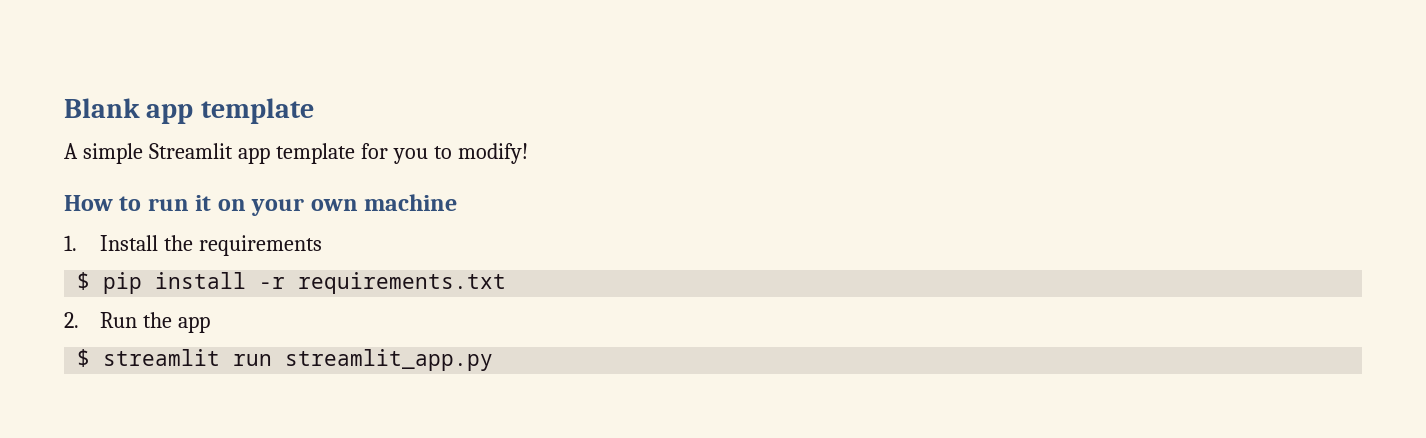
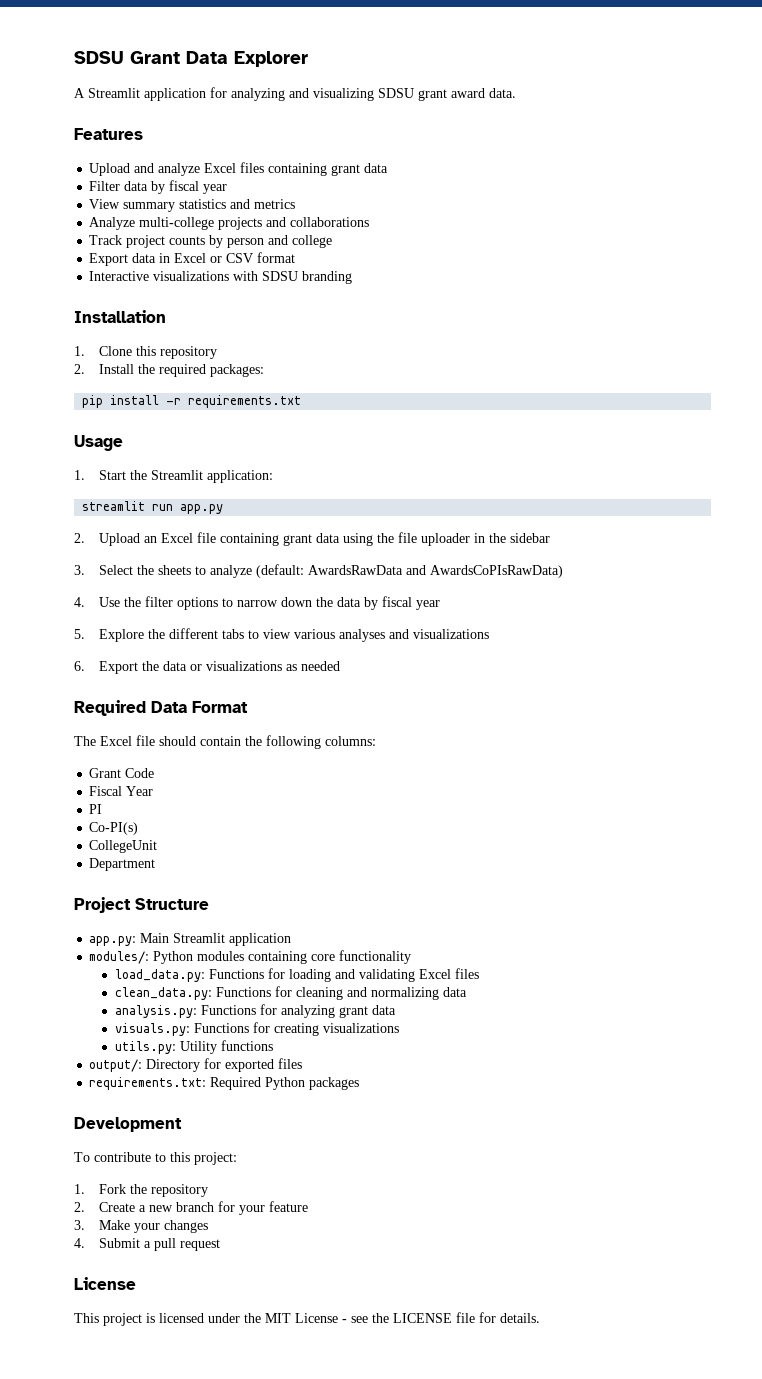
- Blank app template
- A simple Streamlit app template for you to modify!
- How to run it on your own machine
- 1. Install the requirements
- $ pip install -r requirements.txt
- 2. Run the app
- $ streamlit run streamlit_app.py
+ SDSU Grant Data Explorer
+ A Streamlit application for analyzing and visualizing SDSU grant award data.
+ Features
+ Upload and analyze Excel files containing grant data
+ Filter data by fiscal year
+ View summary statistics and metrics
+ Analyze multi-college projects and collaborations
+ Track project counts by person and college
+ Export data in Excel or CSV format
+ Interactive visualizations with SDSU branding
+ Installation
+ 1. Clone this repository
+ 2. Install the required packages:
+ pip install -r requirements.txt
+ Usage
+ 1. Start the Streamlit application:
+ streamlit run app.py
+ 2. Upload an Excel file containing grant data using the file uploader in the sidebar
+ 3. Select the sheets to analyze (default: AwardsRawData and AwardsCoPIsRawData)
+ 4. Use the filter options to narrow down the data by fiscal year
+ 5. Explore the different tabs to view various analyses and visualizations
+ 6. Export the data or visualizations as needed
+ Required Data Format
+ The Excel file should contain the following columns:
+ Grant Code
+ Fiscal Year
+ PI
+ Co-PI(s)
+ CollegeUnit
+ Department
+ Project Structure
+ app.py: Main Streamlit application
+ modules/: Python modules containing core functionality
+ load_data.py: Functions for loading and validating Excel files
+ clean_data.py: Functions for cleaning and normalizing data
+ analysis.py: Functions for analyzing grant data
+ visuals.py: Functions for creating visualizations
+ utils.py: Utility functions
+ output/: Directory for exported files
+ requirements.txt: Required Python packages
+ Development
+ To contribute to this project:
+ 1. Fork the repository
+ 2. Create a new branch for your feature
+ 3. Make your changes
+ 4. Submit a pull request
+ License
+ This project is licensed under the MIT License - see the LICENSE file for details.

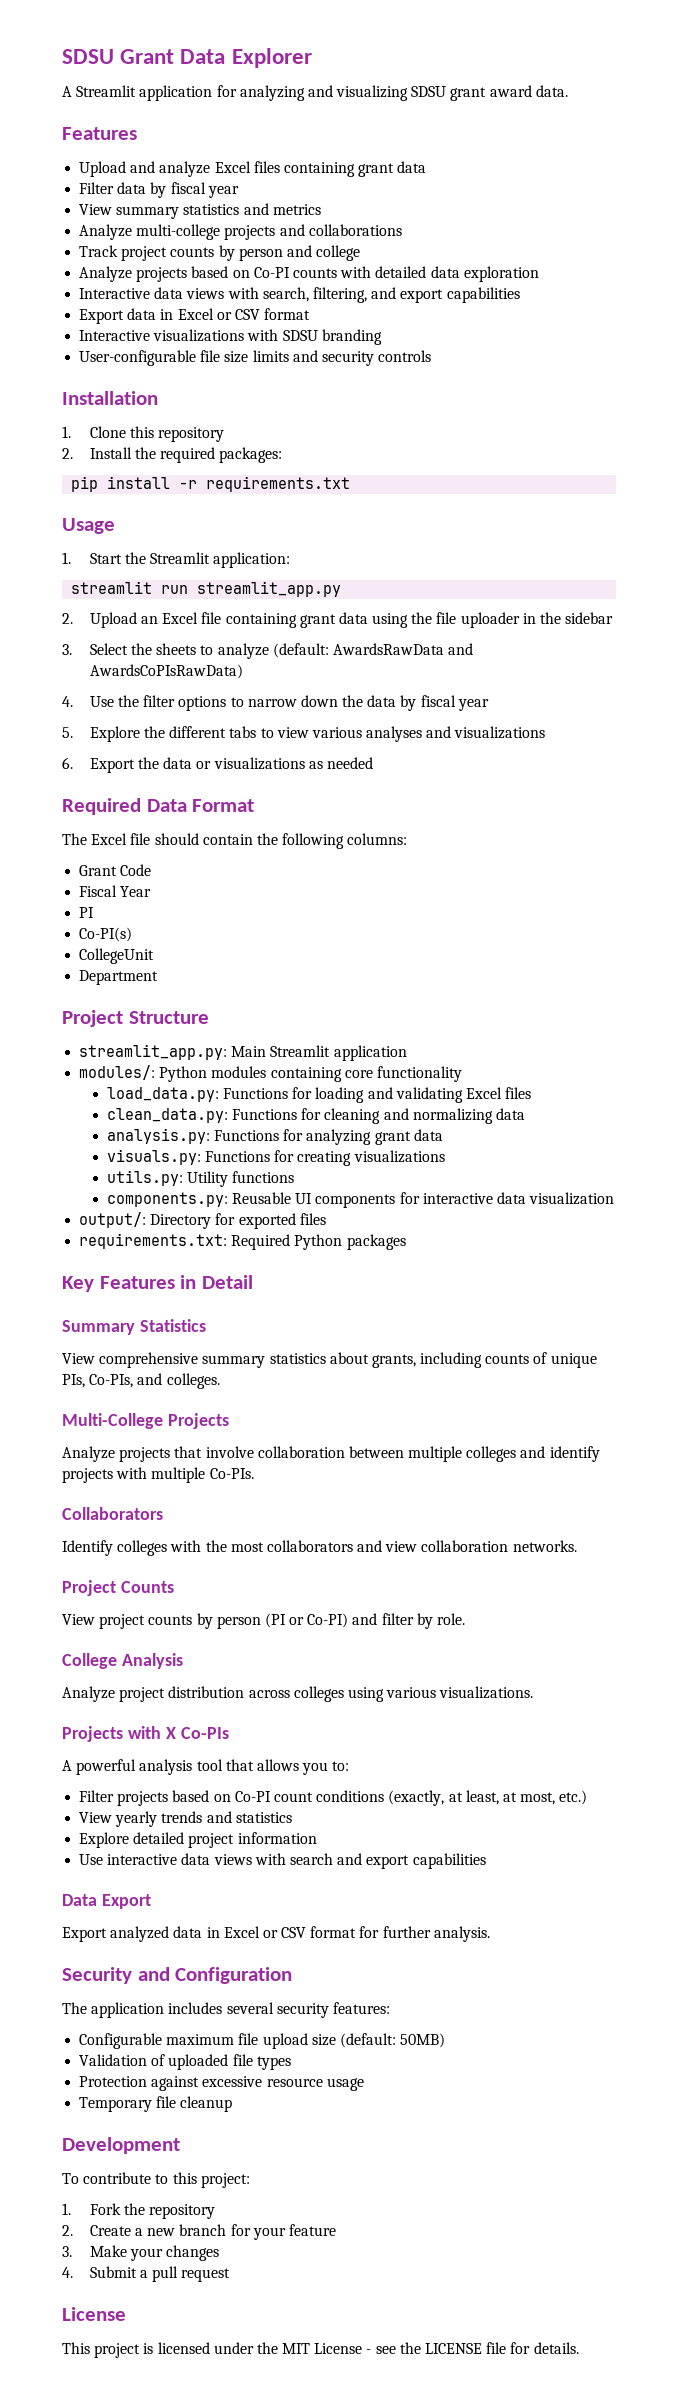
+ Analyze projects based on Co-PI counts with detailed data exploration
+ Interactive data views with search, filtering, and export capabilities
+ User-configurable file size limits and security controls
- streamlit run app.py
+ streamlit run streamlit_app.py
- app.py: Main Streamlit application
+ streamlit_app.py: Main Streamlit application
+ components.py: Reusable UI components for interactive data visualization
+ Key Features in Detail
+ Summary Statistics
+ View comprehensive summary statistics about grants, including counts of unique PIs, Co-PIs, and colleges.
+ Multi-College Projects
+ Analyze projects that involve collaboration between multiple colleges and identify projects with multiple Co-PIs.
+ Collaborators
+ Identify colleges with the most collaborators and view collaboration networks.
+ Project Counts
+ View project counts by person (PI or Co-PI) and filter by role.
+ College Analysis
+ Analyze project distribution across colleges using various visualizations.
+ Projects with X Co-PIs
+ A powerful analysis tool that allows you to:
+ Filter projects based on Co-PI count conditions (exactly, at least, at most, etc.)
+ View yearly trends and statistics
+ Explore detailed project information
+ Use interactive data views with search and export capabilities
+ Data Export
+ Export analyzed data in Excel or CSV format for further analysis.
+ Security and Configuration
+ The application includes several security features:
+ Configurable maximum file upload size (default: 50MB)
+ Validation of uploaded file types
+ Protection against excessive resource usage
+ Temporary file cleanup

